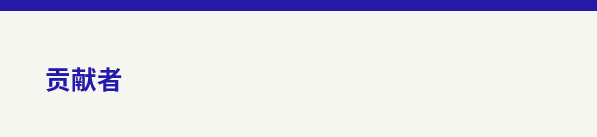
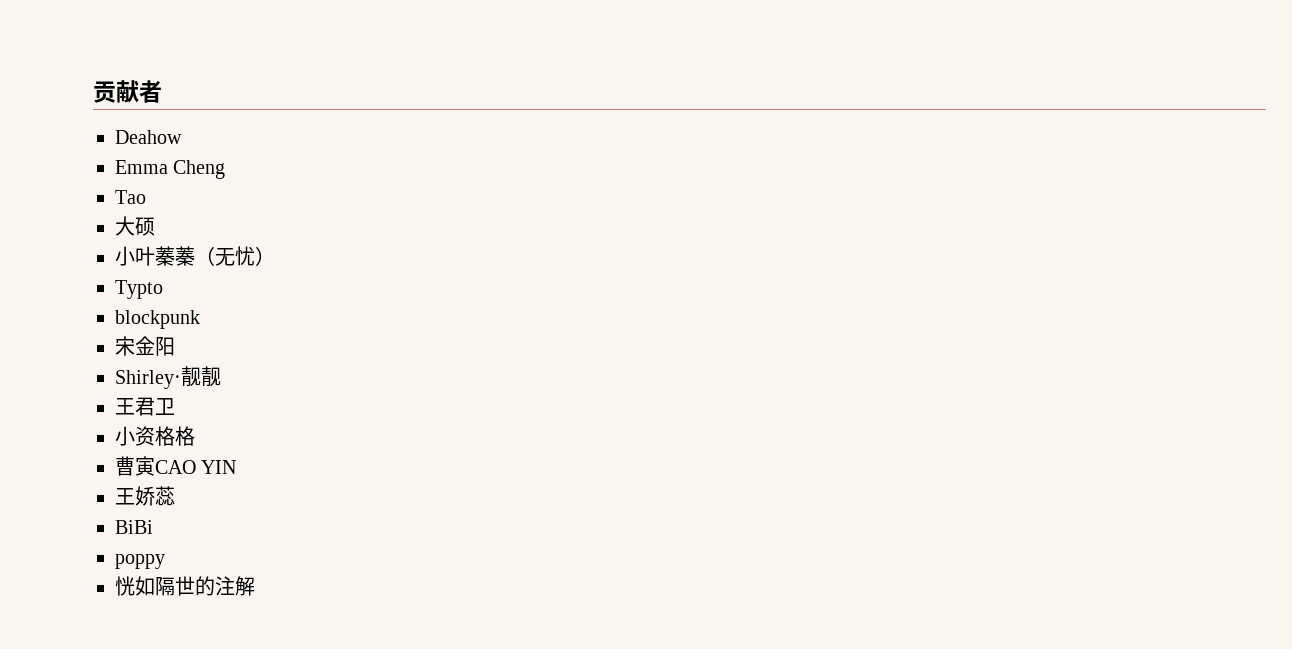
+ Deahow
+ Emma Cheng
+ Tao
+ 大硕
+ 小叶蓁蓁（无忧）
+ Typto
+ blockpunk
+ 宋金阳
+ Shirley·靓靓
+ 王君卫
+ 小资格格
+ 曹寅CAO YIN
+ 王娇蕊
+ BiBi
+ poppy
+ 恍如隔世的注解

